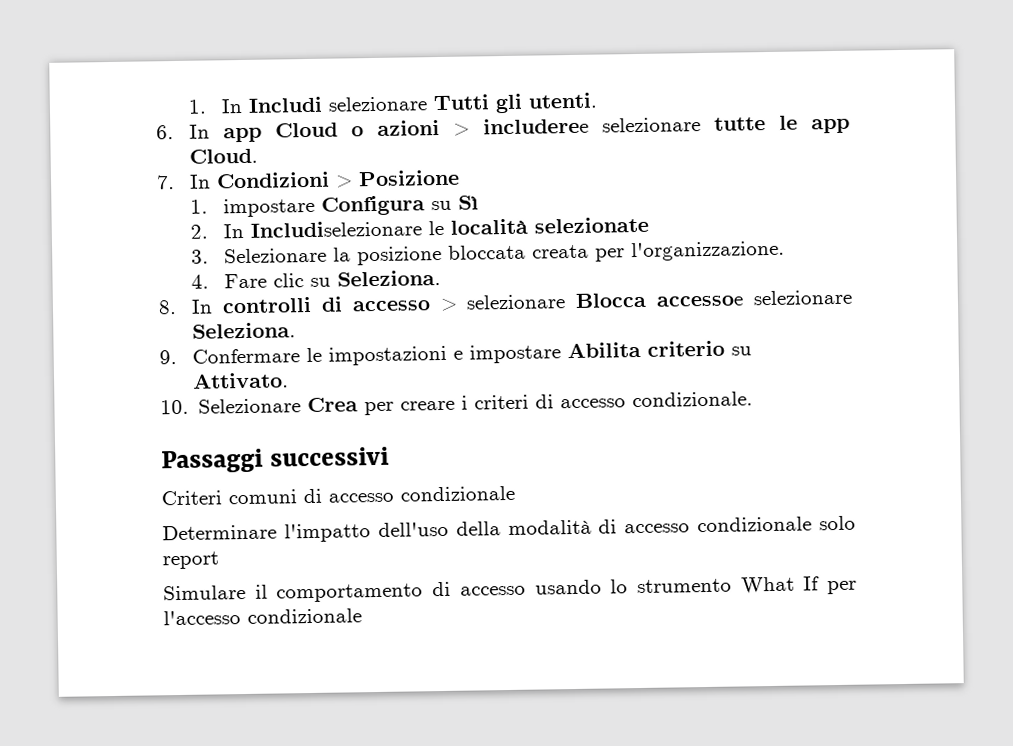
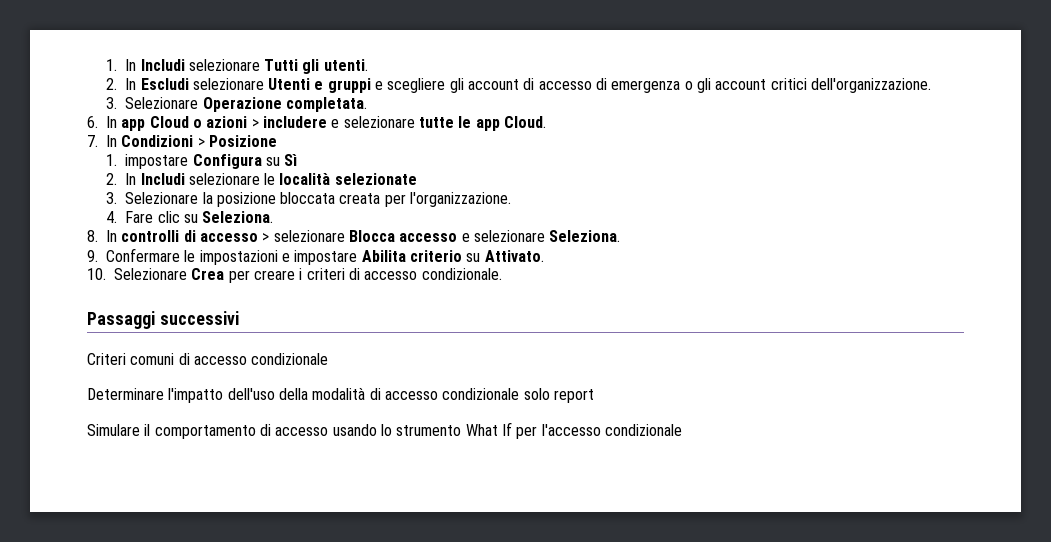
+ 2. In Escludi selezionare Utenti e gruppi e scegliere gli account di accesso di emergenza o gli account critici dell'organizzazione.
+ 3. Selezionare Operazione completata.
- 6. In app Cloud o azioni > includeree selezionare tutte le app Cloud.
+ 6. In app Cloud o azioni > includere e selezionare tutte le app Cloud.
- 2. In Includiselezionare le località selezionate
+ 2. In Includi selezionare le località selezionate
- 8. In controlli di accesso > selezionare Blocca accessoe selezionare Seleziona.
+ 8. In controlli di accesso > selezionare Blocca accesso e selezionare Seleziona.

